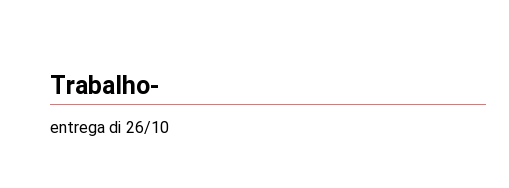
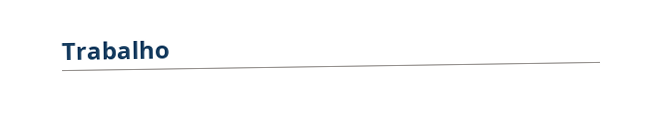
- Trabalho-
- entrega di 26/10
+ Trabalho

